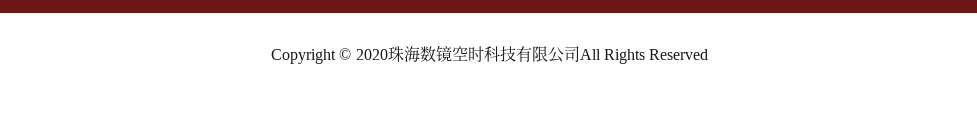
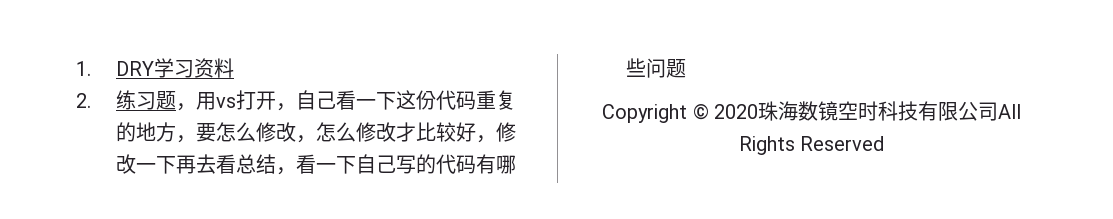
+ 1. DRY学习资料
+ 2.练习题，用vs打开，自己看一下这份代码重复的地方，要怎么修改，怎么修改才比较好，修改一下再去看总结，看一下自己写的代码有哪些问题

